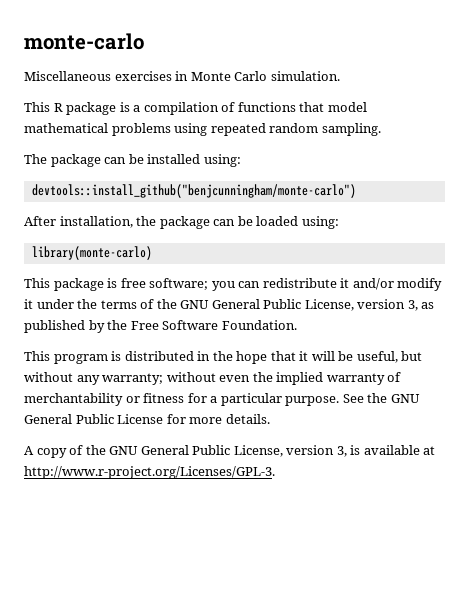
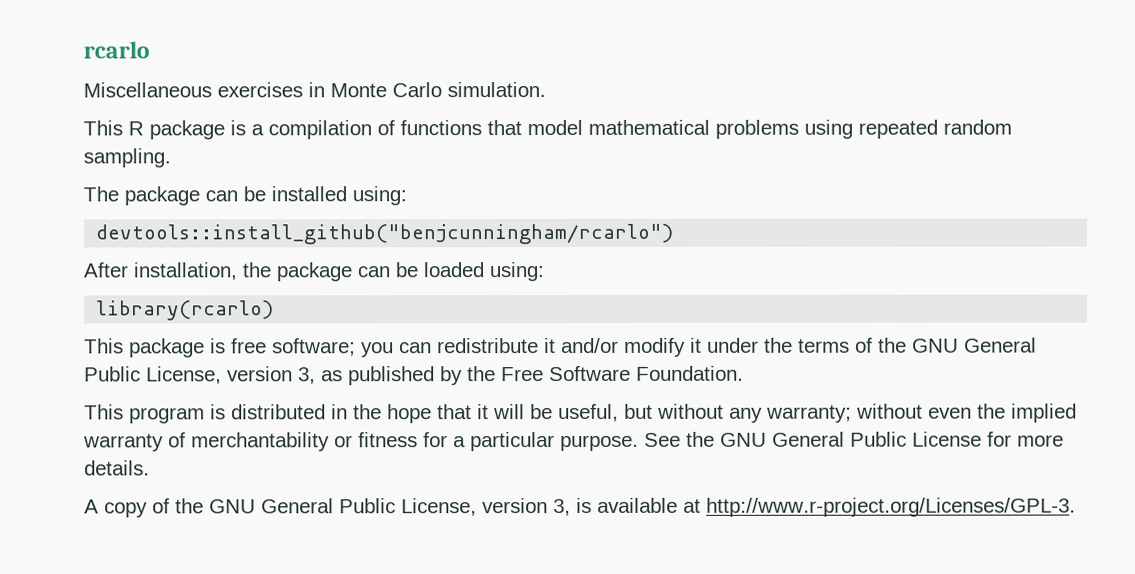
- monte-carlo
+ rcarlo
- devtools::install_github("benjcunningham/monte-carlo")
+ devtools::install_github("benjcunningham/rcarlo")
- library(monte-carlo)
+ library(rcarlo)

